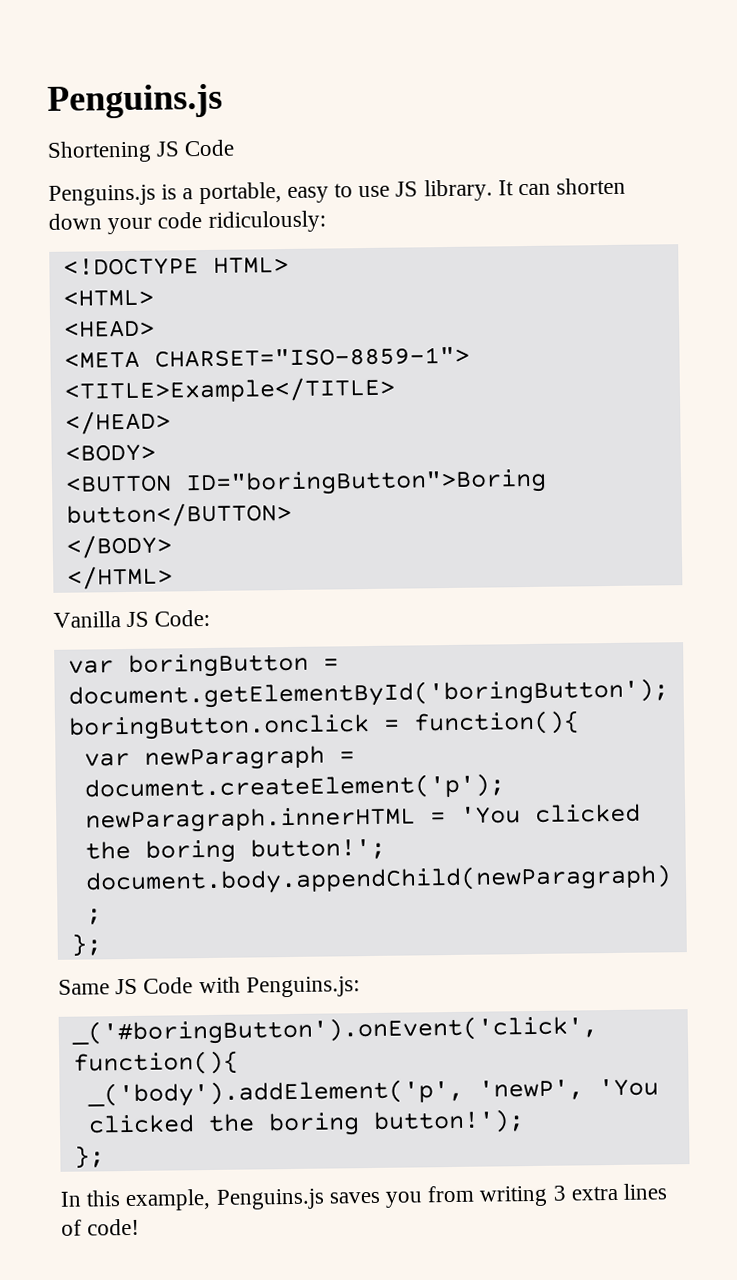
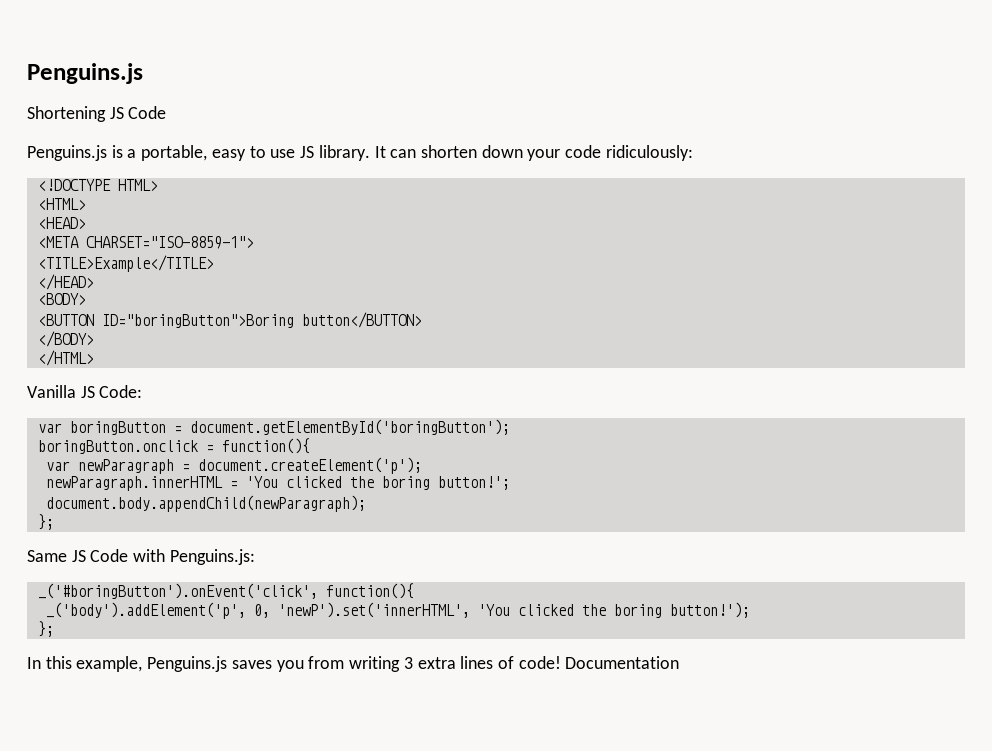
- _('body').addElement('p', 'newP', 'You clicked the boring button!');
+ _('body').addElement('p', 0, 'newP').set('innerHTML', 'You clicked the boring button!');
+ Documentation

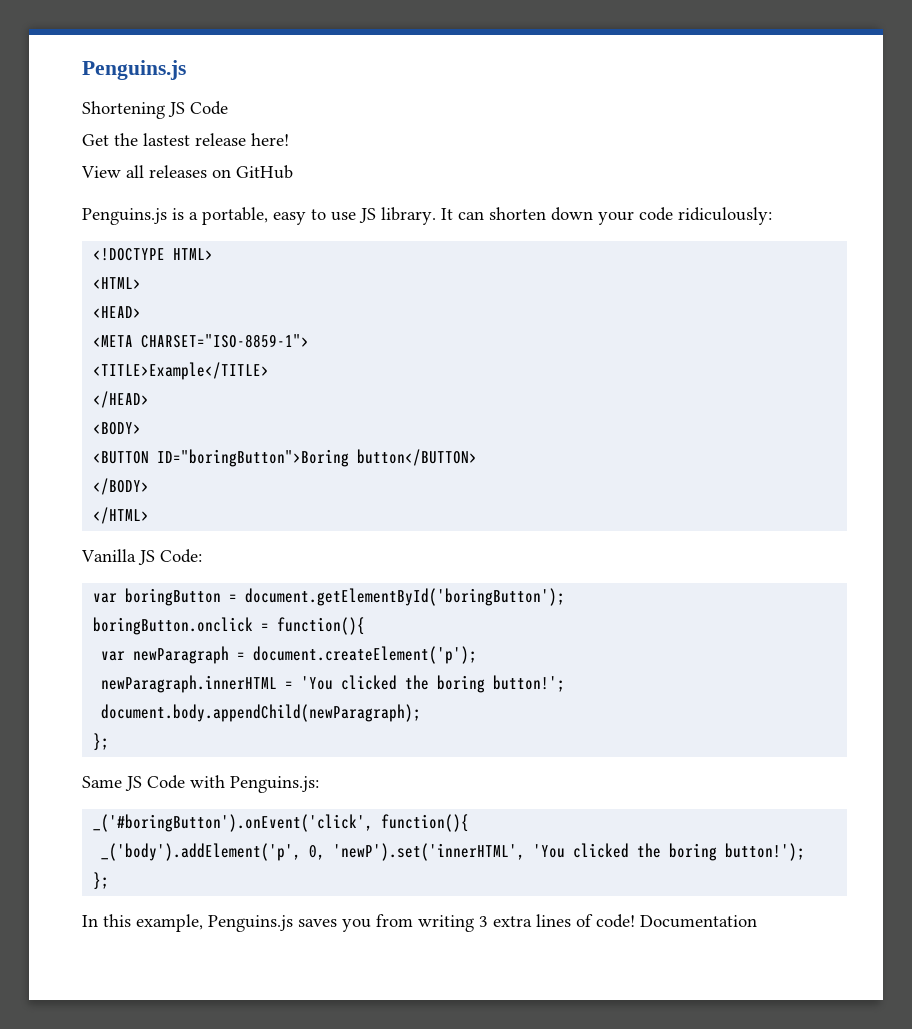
+ Get the lastest release here!
+ View all releases on GitHub

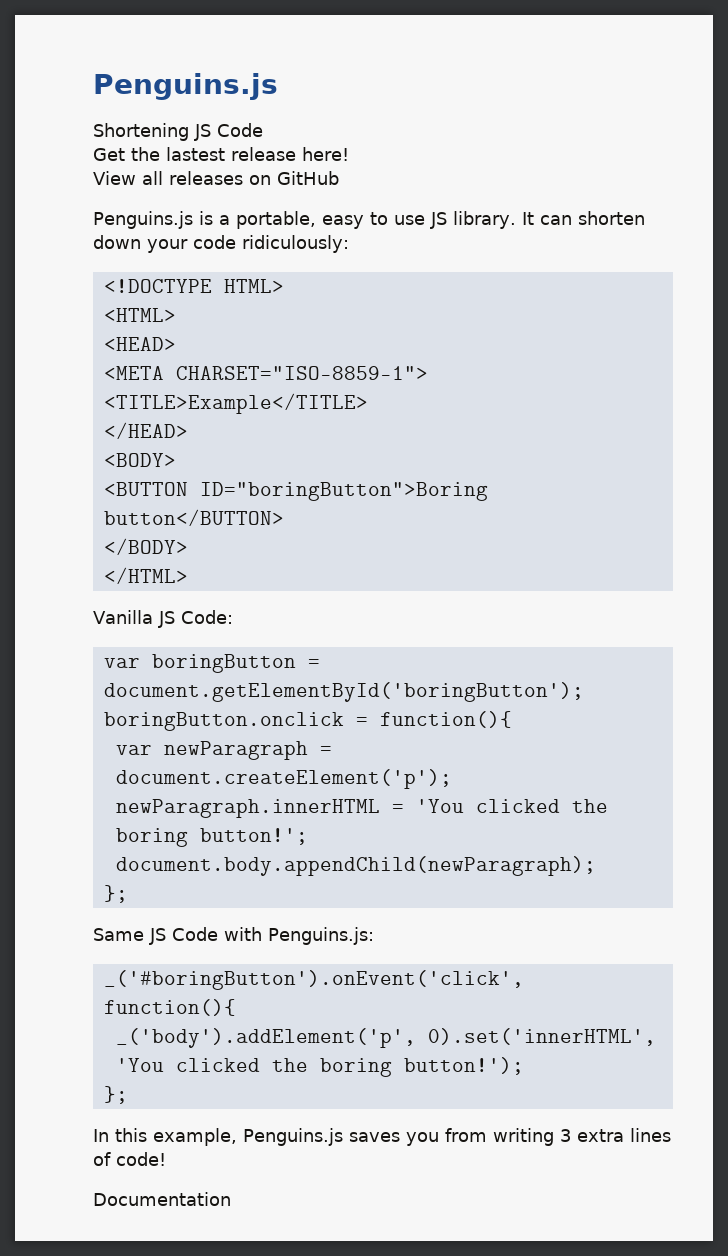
- _('body').addElement('p', 0, 'newP').set('innerHTML', 'You clicked the boring button!');
+ _('body').addElement('p', 0).set('innerHTML', 'You clicked the boring button!');
- In this example, Penguins.js saves you from writing 3 extra lines of code! Documentation
+ In this example, Penguins.js saves you from writing 3 extra lines of code!
+ Documentation

